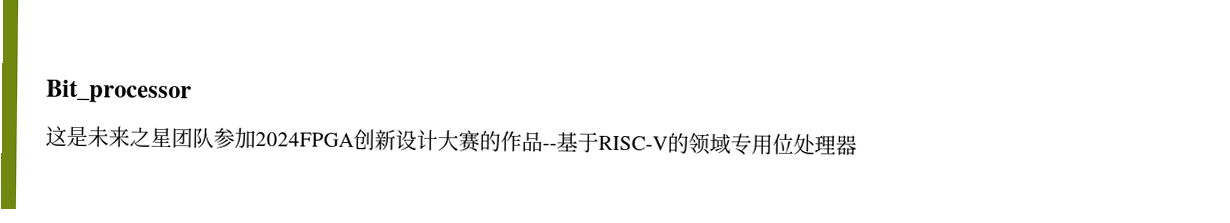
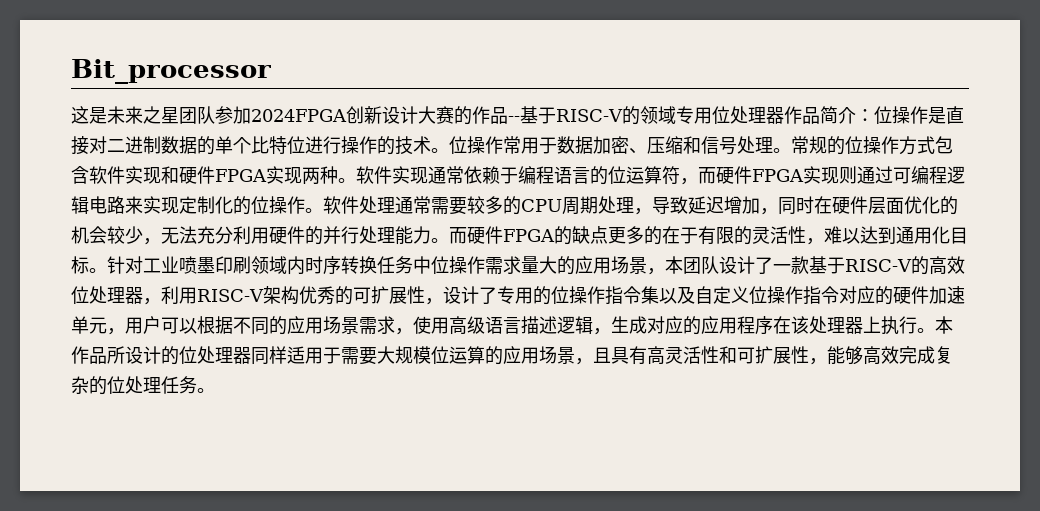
- 这是未来之星团队参加2024FPGA创新设计大赛的作品--基于RISC-V的领域专用位处理器
+ 这是未来之星团队参加2024FPGA创新设计大赛的作品--基于RISC-V的领域专用位处理器作品简介：位操作是直接对二进制数据的单个比特位进行操作的技术。位操作常用于数据加密、压缩和信号处理。常规的位操作方式包含软件实现和硬件FPGA实现两种。软件实现通常依赖于编程语言的位运算符，而硬件FPGA实现则通过可编程逻辑电路来实现定制化的位操作。软件处理通常需要较多的CPU周期处理，导致延迟增加，同时在硬件层面优化的机会较少，无法充分利用硬件的并行处理能力。而硬件FPGA的缺点更多的在于有限的灵活性，难以达到通用化目标。针对工业喷墨印刷领域内时序转换任务中位操作需求量大的应用场景，本团队设计了一款基于RISC-V的高效位处理器，利用RISC-V架构优秀的可扩展性，设计了专用的位操作指令集以及自定义位操作指令对应的硬件加速单元，用户可以根据不同的应用场景需求，使用高级语言描述逻辑，生成对应的应用程序在该处理器上执行。本作品所设计的位处理器同样适用于需要大规模位运算的应用场景，且具有高灵活性和可扩展性，能够高效完成复杂的位处理任务。

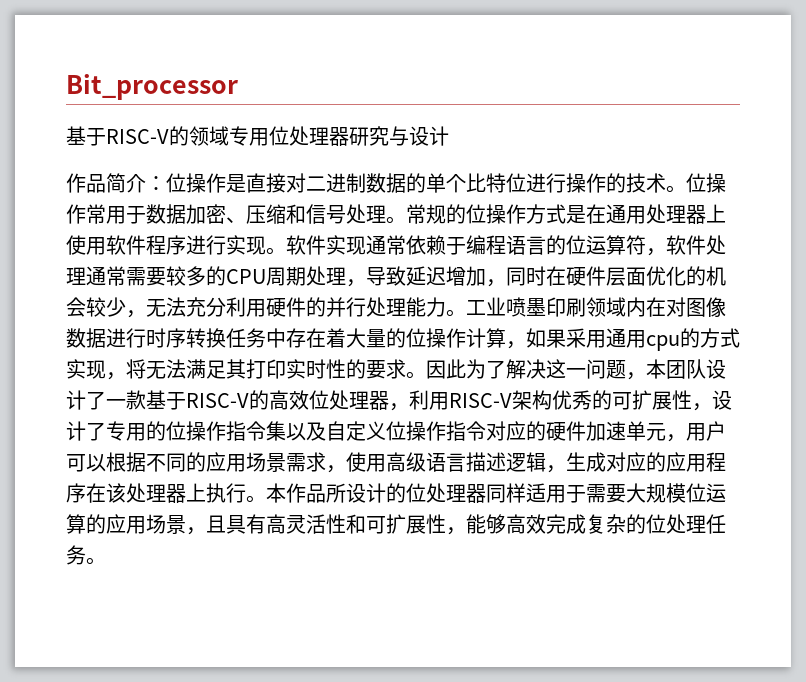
- 这是未来之星团队参加2024FPGA创新设计大赛的作品--基于RISC-V的领域专用位处理器作品简介：位操作是直接对二进制数据的单个比特位进行操作的技术。
+ 基于RISC-V的领域专用位处理器研究与设计
+ 作品简介：位操作是直接对二进制数据的单个比特位进行操作的技术。
- 常规的位操作方式包含软件实现和硬件FPGA实现两种。
+ 常规的位操作方式是在通用处理器上使用软件程序进行实现。
- 软件实现通常依赖于编程语言的位运算符，而硬件FPGA实现则通过可编程逻辑电路来实现定制化的位操作。软件处理通常需要较多的CPU周期处理，导致延迟增加，同时在硬件层面优化的机会较少，无法充分利用硬件的并行处理能力。
+ 软件实现通常依赖于编程语言的位运算符，软件处理通常需要较多的CPU周期处理，导致延迟增加，同时在硬件层面优化的机会较少，无法充分利用硬件的并行处理能力。
- 而硬件FPGA的缺点更多的在于有限的灵活性，难以达到通用化目标。针对工业喷墨印刷领域内时序转换任务中位操作需求量大的应用场景，本团队设计了一款基于RISC-V的高效位处理器，利用RISC-V架构优秀的可扩展性，设计了专用的位操作指令集以及自定义位操作指令对应的硬件加速单元，用户可以根据不同的应用场景需求，使用高级语言描述逻辑，生成对应的应用程序在该处理器上执行。
+ 工业喷墨印刷领域内在对图像数据进行时序转换任务中存在着大量的位操作计算，如果采用通用cpu的方式实现，将无法满足其打印实时性的要求。因此为了解决这一问题，本团队设计了一款基于RISC-V的高效位处理器，利用RISC-V架构优秀的可扩展性，设计了专用的位操作指令集以及自定义位操作指令对应的硬件加速单元，用户可以根据不同的应用场景需求，使用高级语言描述逻辑，生成对应的应用程序在该处理器上执行。

